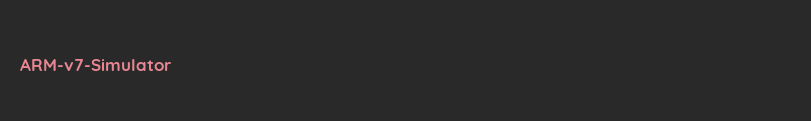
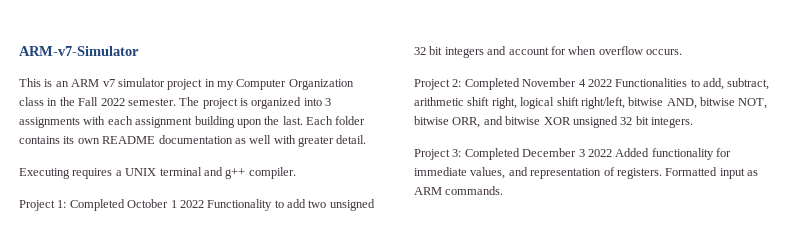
+ This is an ARM v7 simulator project in my Computer Organization class in the Fall 2022 semester. The project is organized into 3 assignments with each assignment building upon the last. Each folder contains its own README documentation as well with greater detail.
+ Executing requires a UNIX terminal and g++ compiler.
+ Project 1: Completed October 1 2022 Functionality to add two unsigned 32 bit integers and account for when overflow occurs.
+ Project 2: Completed November 4 2022 Functionalities to add, subtract, arithmetic shift right, logical shift right/left, bitwise AND, bitwise NOT, bitwise ORR, and bitwise XOR unsigned 32 bit integers.
+ Project 3: Completed December 3 2022 Added functionality for immediate values, and representation of registers. Formatted input as ARM commands.

